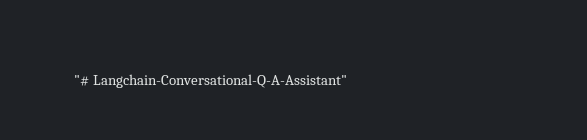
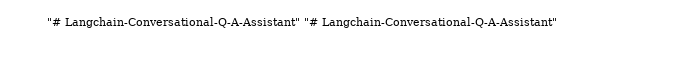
- "# Langchain-Conversational-Q-A-Assistant"
+ "# Langchain-Conversational-Q-A-Assistant" "# Langchain-Conversational-Q-A-Assistant"

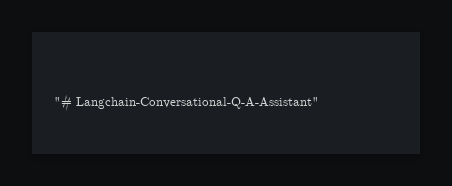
- "# Langchain-Conversational-Q-A-Assistant" "# Langchain-Conversational-Q-A-Assistant"
+ "# Langchain-Conversational-Q-A-Assistant"

